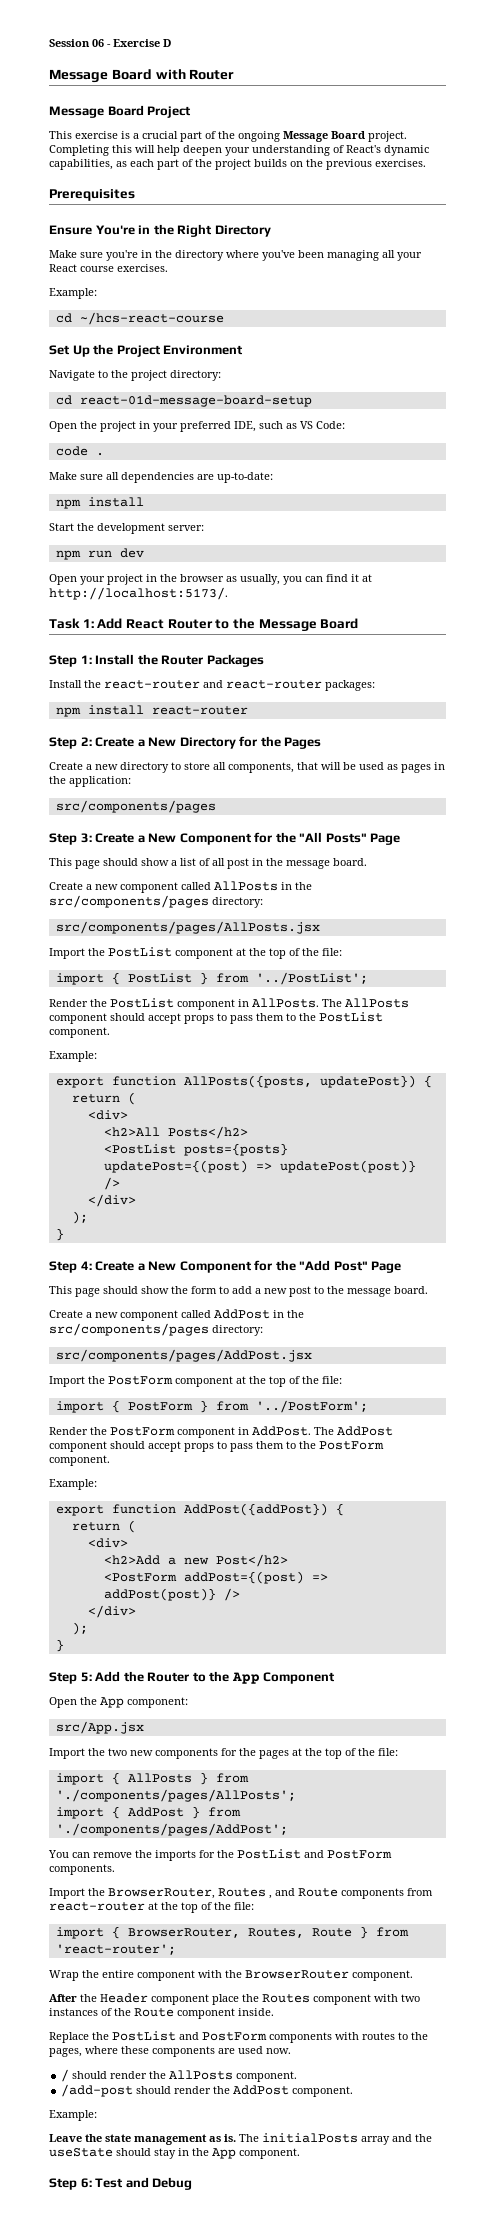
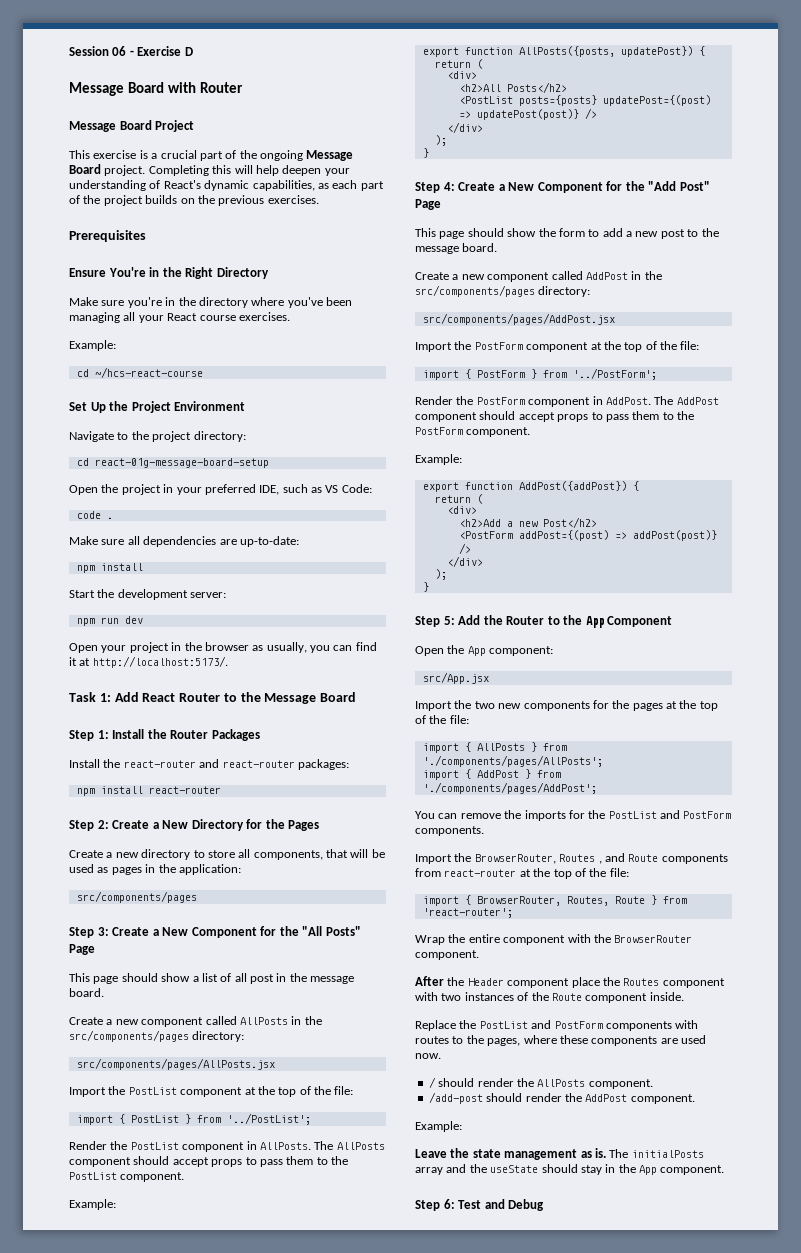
- cd react-01d-message-board-setup
+ cd react-01g-message-board-setup

